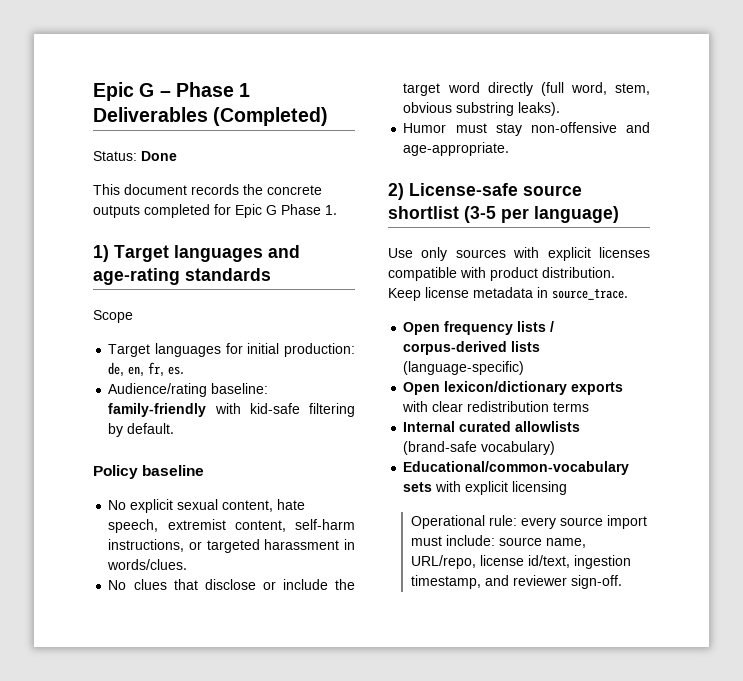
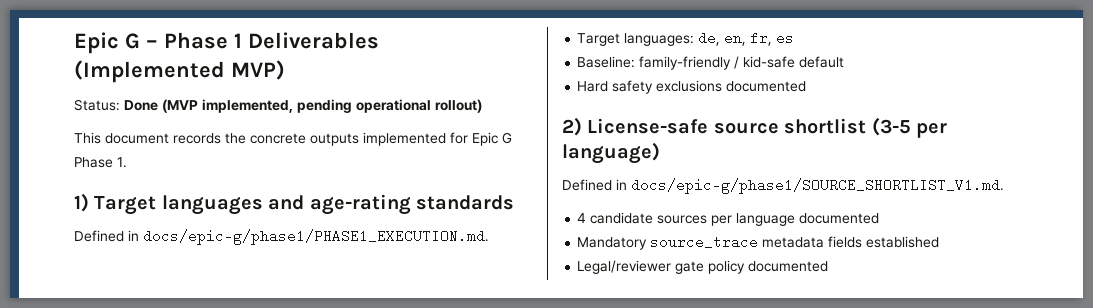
- Epic G – Phase 1 Deliverables (Completed)
+ Epic G – Phase 1 Deliverables (Implemented MVP)
- Status: Done
+ Status: Done (MVP implemented, pending operational rollout)
- This document records the concrete outputs completed for Epic G Phase 1.
+ This document records the concrete outputs implemented for Epic G Phase 1.
- Scope
- Target languages for initial production: de, en, fr, es.
- Audience/rating baseline: family-friendly with kid-safe filtering by default.
- Policy baseline
- No explicit sexual content, hate speech, extremist content, self-harm instructions, or targeted harassment in words/clues.
- No clues that disclose or include the target word directly (full word, stem, obvious substring leaks).
- Humor must stay non-offensive and age-appropriate.
+ Defined in docs/epic-g/phase1/PHASE1_EXECUTION.md.
+ Target languages: de, en, fr, es
+ Baseline: family-friendly / kid-safe default
+ Hard safety exclusions documented
- Use only sources with explicit licenses compatible with product distribution. Keep license metadata in source_trace.
- Open frequency lists / corpus-derived lists (language-specific)
- Open lexicon/dictionary exports with clear redistribution terms
- Internal curated allowlists (brand-safe vocabulary)
- Educational/common-vocabulary sets with explicit licensing
- Operational rule: every source import must include: source name, URL/repo, license id/text, ingestion timestamp, and reviewer sign-off.
+ Defined in docs/epic-g/phase1/SOURCE_SHORTLIST_V1.md.
+ 4 candidate sources per language documented
+ Mandatory source_trace metadata fields established
+ Legal/reviewer gate policy documented

